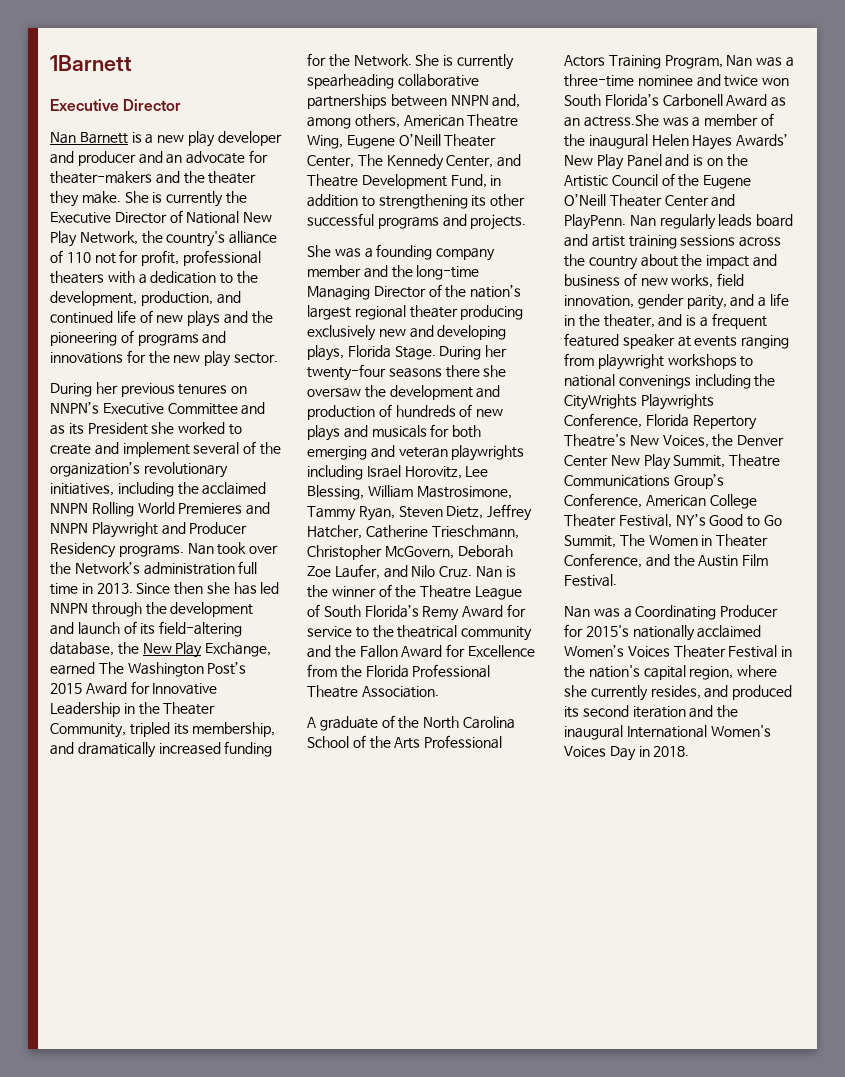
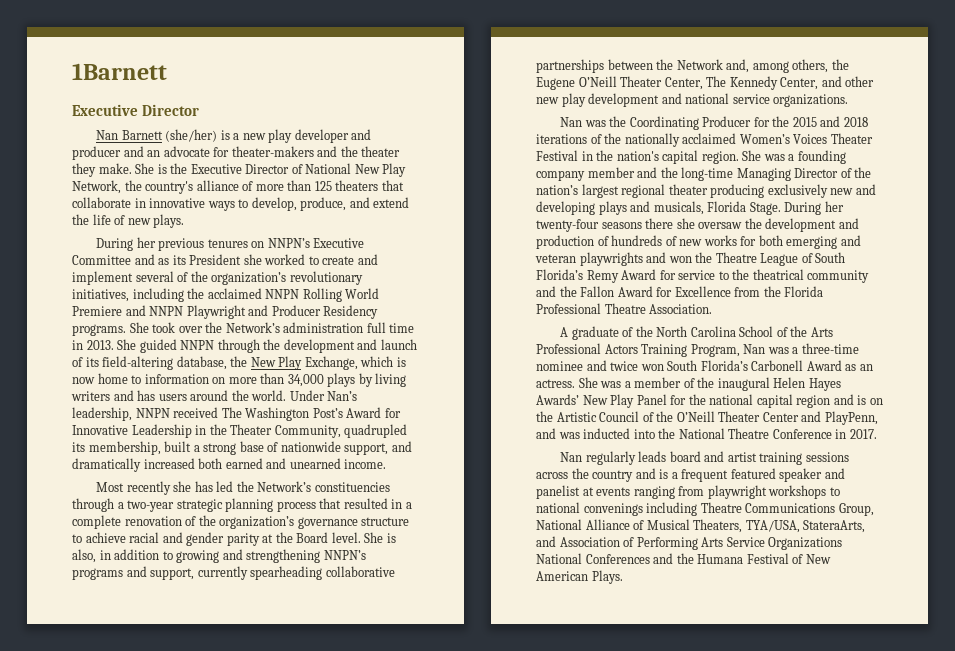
- Nan Barnett is a new play developer and producer and an advocate for theater-makers and the theater they make.
+ Nan Barnett (she/her) is a new play developer and producer and an advocate for theater-makers and the theater they make.
- She is currently the Executive Director of National New Play Network, the country's alliance of 110 not for profit, professional theaters with a dedication to the development, production, and continued life of new plays and the pioneering of programs and innovations for the new play sector.
+ She is the Executive Director of National New Play Network, the country's alliance of more than 125 theaters that collaborate in innovative ways to develop, produce, and extend the life of new plays.
- During her previous tenures on NNPN’s Executive Committee and as its President she worked to create and implement several of the organization’s revolutionary initiatives, including the acclaimed NNPN Rolling World Premieres and NNPN Playwright and Producer Residency programs.
+ During her previous tenures on NNPN’s Executive Committee and as its President she worked to create and implement several of the organization’s revolutionary initiatives, including the acclaimed NNPN Rolling World Premiere and NNPN Playwright and Producer Residency programs.
- Nan took over the Network’s administration full time in 2013.
+ She took over the Network’s administration full time in 2013.
- Since then she has led NNPN through the development and launch of its field-altering database, the New Play Exchange, earned The Washington Post’s 2015 Award for Innovative Leadership in the Theater Community, tripled its membership, and dramatically increased funding for the Network. She is currently spearheading collaborative partnerships between NNPN and, among others, American Theatre Wing, Eugene O’Neill Theater Center, The Kennedy Center, and Theatre Development Fund, in addition to strengthening its other successful programs and projects.
- She was a founding company member and the long-time Managing Director of the nation’s largest regional theater producing exclusively new and developing plays, Florida Stage.
+ She guided NNPN through the development and launch of its field-altering database, the New Play Exchange, which is now home to information on more than 34,000 plays by living writers and has users around the world. Under Nan’s leadership, NNPN received The Washington Post’s Award for Innovative Leadership in the Theater Community, quadrupled its membership, built a strong base of nationwide support, and dramatically increased both earned and unearned income.
+ Most recently she has led the Network’s constituencies through a two-year strategic planning process that resulted in a complete renovation of the organization’s governance structure to achieve racial and gender parity at the Board level. She is also, in addition to growing and strengthening NNPN’s programs and support, currently spearheading collaborative partnerships between the Network and, among others, the Eugene O’Neill Theater Center, The Kennedy Center, and other new play development and national service organizations.
+ Nan was the Coordinating Producer for the 2015 and 2018 iterations of the nationally acclaimed Women’s Voices Theater Festival in the nation's capital region. She was a founding company member and the long-time Managing Director of the nation’s largest regional theater producing exclusively new and developing plays and musicals, Florida Stage.
- During her twenty-four seasons there she oversaw the development and production of hundreds of new plays and musicals for both emerging and veteran playwrights including Israel Horovitz, Lee Blessing, William Mastrosimone, Tammy Ryan, Steven Dietz, Jeffrey Hatcher, Catherine Trieschmann, Christopher McGovern, Deborah Zoe Laufer, and Nilo Cruz. Nan is the winner of the Theatre League of South Florida’s Remy Award for service to the theatrical community and the Fallon Award for Excellence from the Florida Professional Theatre Association.
+ During her twenty-four seasons there she oversaw the development and production of hundreds of new works for both emerging and veteran playwrights and won the Theatre League of South Florida’s Remy Award for service to the theatrical community and the Fallon Award for Excellence from the Florida Professional Theatre Association.
- A graduate of the North Carolina School of the Arts Professional Actors Training Program, Nan was a three-time nominee and twice won South Florida’s Carbonell Award as an actress.She was a member of the inaugural Helen Hayes Awards’ New Play Panel and is on the Artistic Council of the Eugene O’Neill Theater Center and PlayPenn. Nan regularly leads board and artist training sessions across the country about the impact and business of new works, field innovation, gender parity, and a life in the theater, and is a frequent featured speaker at events ranging from playwright workshops to national convenings including the CityWrights Playwrights Conference, Florida Repertory Theatre's New Voices, the Denver Center New Play Summit, Theatre Communications Group’s Conference, American College Theater Festival, NY’s Good to Go Summit, The Women in Theater Conference, and the Austin Film Festival.
- Nan was a Coordinating Producer for 2015's nationally acclaimed Women’s Voices Theater Festival in the nation's capital region, where she currently resides, and produced its second iteration and the inaugural International Women's Voices Day in 2018.
+ A graduate of the North Carolina School of the Arts Professional Actors Training Program, Nan was a three-time nominee and twice won South Florida’s Carbonell Award as an actress. She was a member of the inaugural Helen Hayes Awards’ New Play Panel for the national capital region and is on the Artistic Council of the O’Neill Theater Center and PlayPenn, and was inducted into the National Theatre Conference in 2017.
+ Nan regularly leads board and artist training sessions across the country and is a frequent featured speaker and panelist at events ranging from playwright workshops to national convenings including Theatre Communications Group, National Alliance of Musical Theaters, TYA/USA, StateraArts, and Association of Performing Arts Service Organizations National Conferences and the Humana Festival of New American Plays.

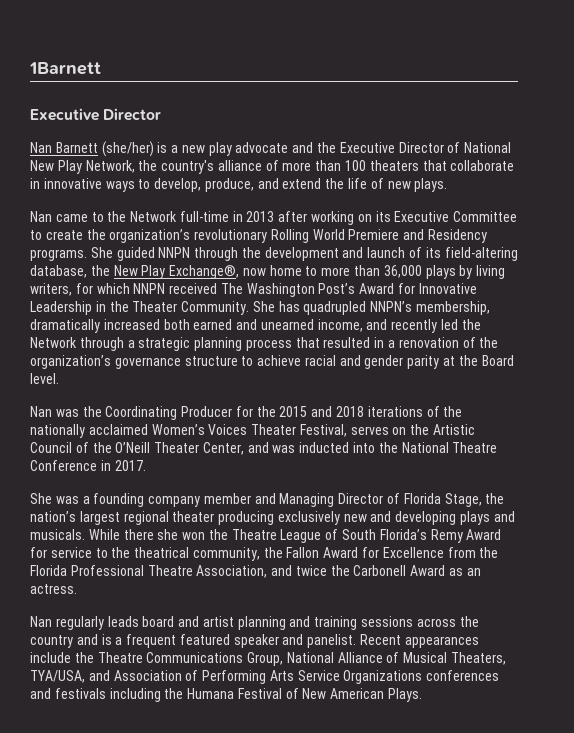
- Nan Barnett (she/her) is a new play developer and producer and an advocate for theater-makers and the theater they make. She is the Executive Director of National New Play Network, the country's alliance of more than 125 theaters that collaborate in innovative ways to develop, produce, and extend the life of new plays.
+ Nan Barnett (she/her) is a new play advocate and the Executive Director of National New Play Network, the country's alliance of more than 100 theaters that collaborate in innovative ways to develop, produce, and extend the life of new plays.
- During her previous tenures on NNPN’s Executive Committee and as its President she worked to create and implement several of the organization’s revolutionary initiatives, including the acclaimed NNPN Rolling World Premiere and NNPN Playwright and Producer Residency programs. She took over the Network’s administration full time in 2013.
+ Nan came to the Network full-time in 2013 after working on its Executive Committee to create the organization’s revolutionary Rolling World Premiere and Residency programs.
- She guided NNPN through the development and launch of its field-altering database, the New Play Exchange, which is now home to information on more than 34,000 plays by living writers and has users around the world. Under Nan’s leadership, NNPN received The Washington Post’s Award for Innovative Leadership in the Theater Community, quadrupled its membership, built a strong base of nationwide support, and dramatically increased both earned and unearned income.
- Most recently she has led the Network’s constituencies through a two-year strategic planning process that resulted in a complete renovation of the organization’s governance structure to achieve racial and gender parity at the Board level. She is also, in addition to growing and strengthening NNPN’s programs and support, currently spearheading collaborative partnerships between the Network and, among others, the Eugene O’Neill Theater Center, The Kennedy Center, and other new play development and national service organizations.
+ She guided NNPN through the development and launch of its field-altering database, the New Play Exchange®, now home to more than 36,000 plays by living writers, for which NNPN received The Washington Post’s Award for Innovative Leadership in the Theater Community. She has quadrupled NNPN’s membership, dramatically increased both earned and unearned income, and recently led the Network through a strategic planning process that resulted in a renovation of the organization’s governance structure to achieve racial and gender parity at the Board level.
- Nan was the Coordinating Producer for the 2015 and 2018 iterations of the nationally acclaimed Women’s Voices Theater Festival in the nation's capital region. She was a founding company member and the long-time Managing Director of the nation’s largest regional theater producing exclusively new and developing plays and musicals, Florida Stage. During her twenty-four seasons there she oversaw the development and production of hundreds of new works for both emerging and veteran playwrights and won the Theatre League of South Florida’s Remy Award for service to the theatrical community and the Fallon Award for Excellence from the Florida Professional Theatre Association.
- A graduate of the North Carolina School of the Arts Professional Actors Training Program, Nan was a three-time nominee and twice won South Florida’s Carbonell Award as an actress. She was a member of the inaugural Helen Hayes Awards’ New Play Panel for the national capital region and is on the Artistic Council of the O’Neill Theater Center and PlayPenn, and was inducted into the National Theatre Conference in 2017.
+ Nan was the Coordinating Producer for the 2015 and 2018 iterations of the nationally acclaimed Women’s Voices Theater Festival, serves on the Artistic Council of the O’Neill Theater Center, and was inducted into the National Theatre Conference in 2017.
+ She was a founding company member and Managing Director of Florida Stage, the nation’s largest regional theater producing exclusively new and developing plays and musicals. While there she won the Theatre League of South Florida’s Remy Award for service to the theatrical community, the Fallon Award for Excellence from the Florida Professional Theatre Association, and twice the Carbonell Award as an actress.
- Nan regularly leads board and artist training sessions across the country and is a frequent featured speaker and panelist at events ranging from playwright workshops to national convenings including Theatre Communications Group, National Alliance of Musical Theaters, TYA/USA, StateraArts, and Association of Performing Arts Service Organizations National Conferences and the Humana Festival of New American Plays.
+ Nan regularly leads board and artist planning and training sessions across the country and is a frequent featured speaker and panelist. Recent appearances include the Theatre Communications Group, National Alliance of Musical Theaters, TYA/USA, and Association of Performing Arts Service Organizations conferences and festivals including the Humana Festival of New American Plays.

